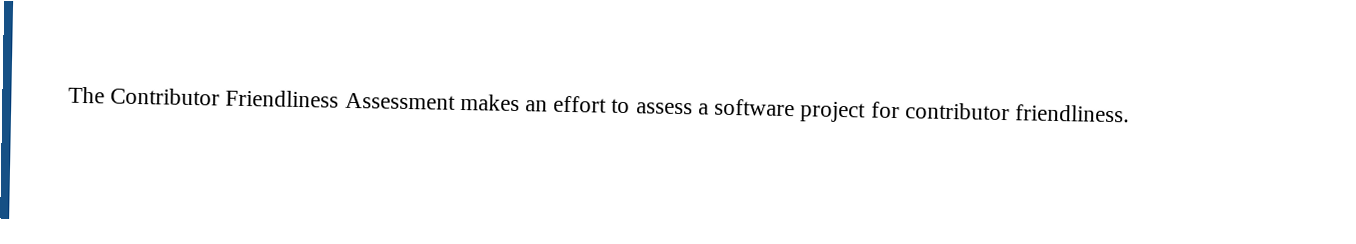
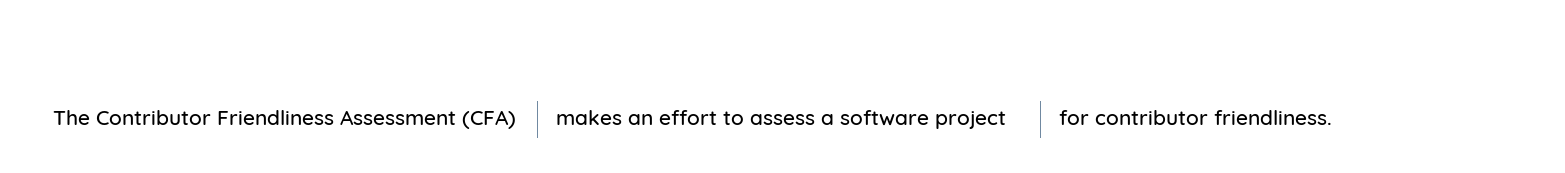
- The Contributor Friendliness Assessment makes an effort to assess a software project for contributor friendliness.
+ The Contributor Friendliness Assessment (CFA) makes an effort to assess a software project for contributor friendliness.

